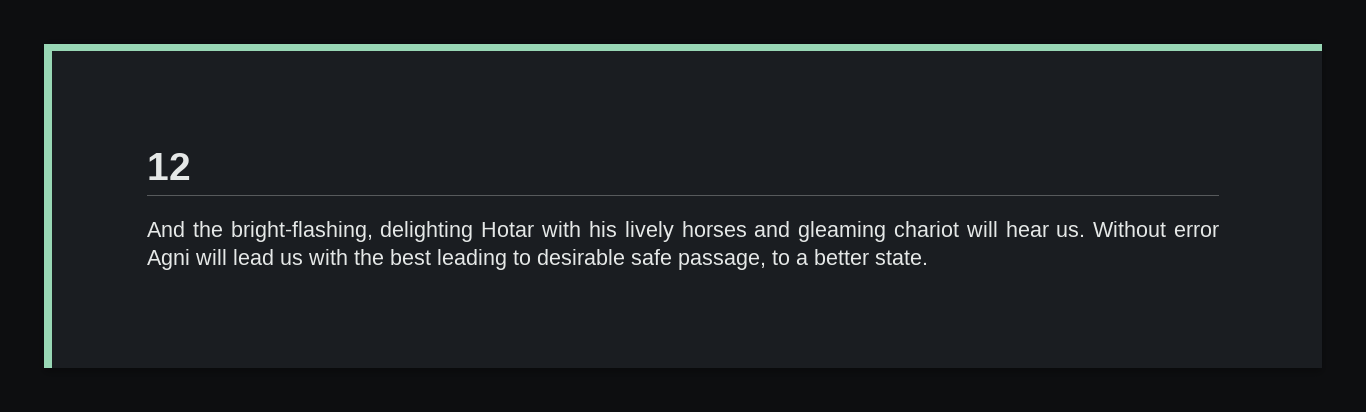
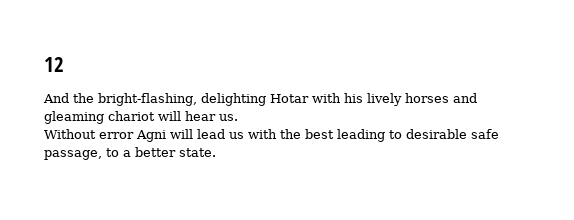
- And the bright-flashing, delighting Hotar with his lively horses and gleaming chariot will hear us. Without error Agni will lead us with the best leading to desirable safe passage, to a better state.
+ And the bright-flashing, delighting Hotar with his lively horses and gleaming chariot will hear us.
+ Without error Agni will lead us with the best leading to desirable safe passage, to a better state.

